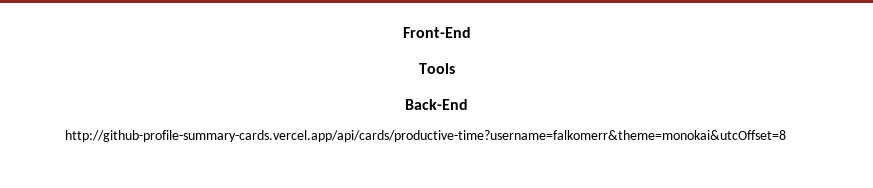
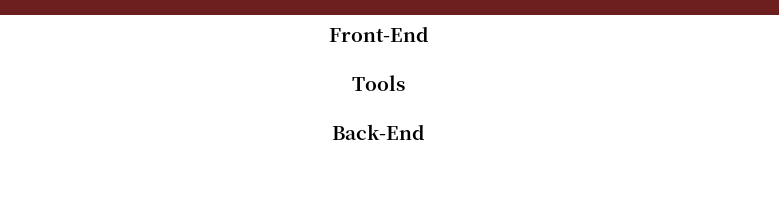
- http://github-profile-summary-cards.vercel.app/api/cards/productive-time?username=falkomerr&theme=monokai&utcOffset=8

